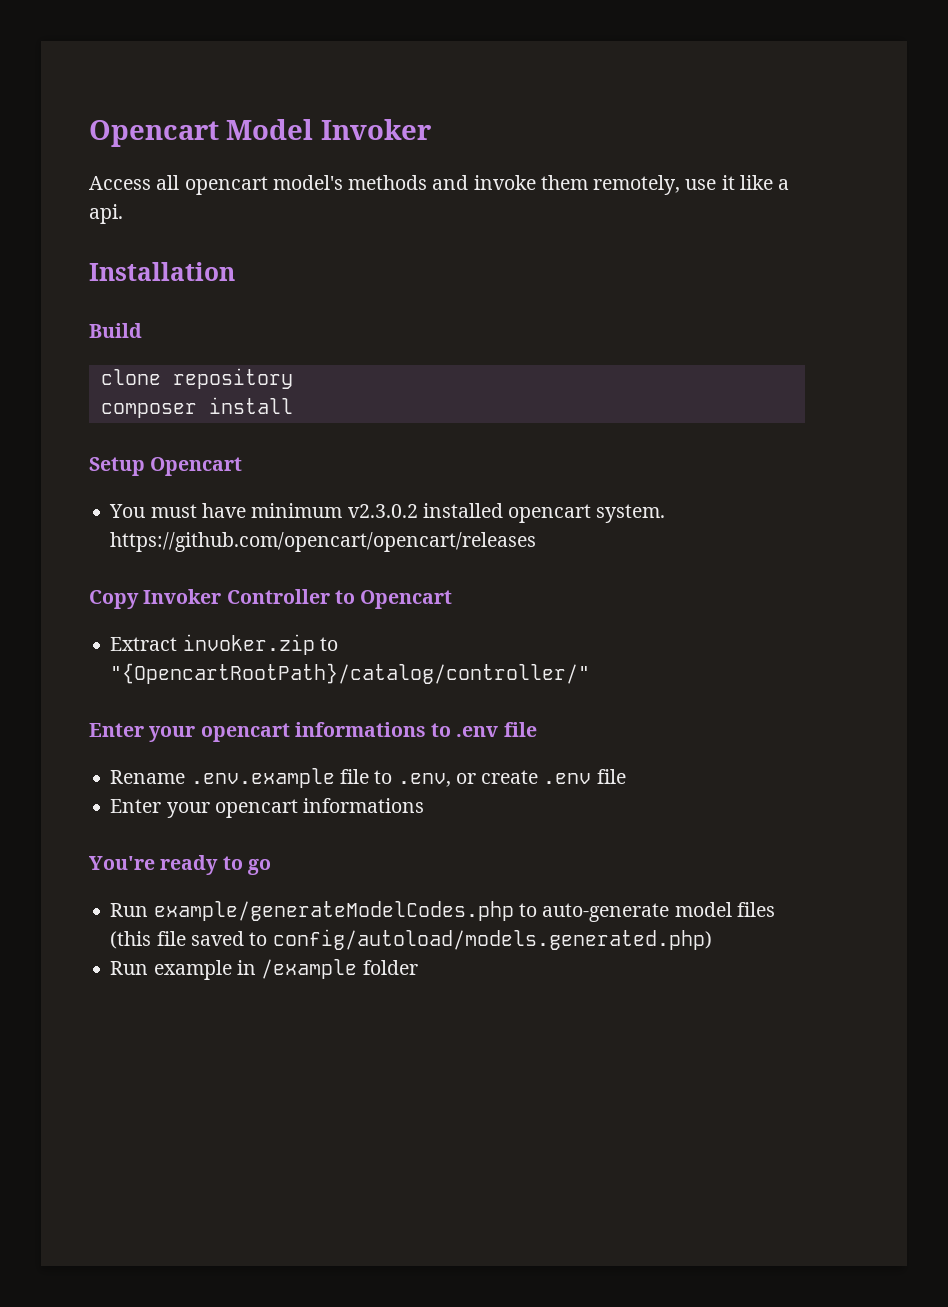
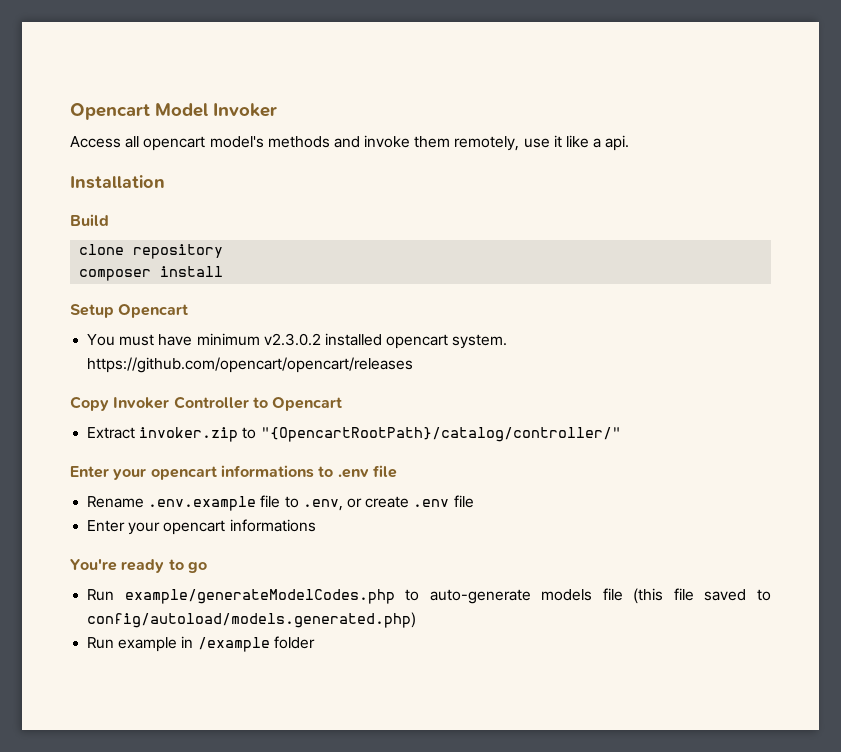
- Run example/generateModelCodes.php to auto-generate model files (this file saved to config/autoload/models.generated.php)
+ Run example/generateModelCodes.php to auto-generate models file (this file saved to config/autoload/models.generated.php)

